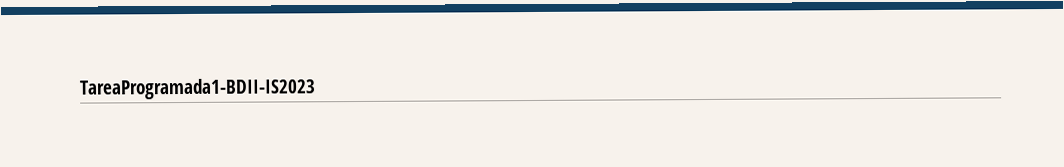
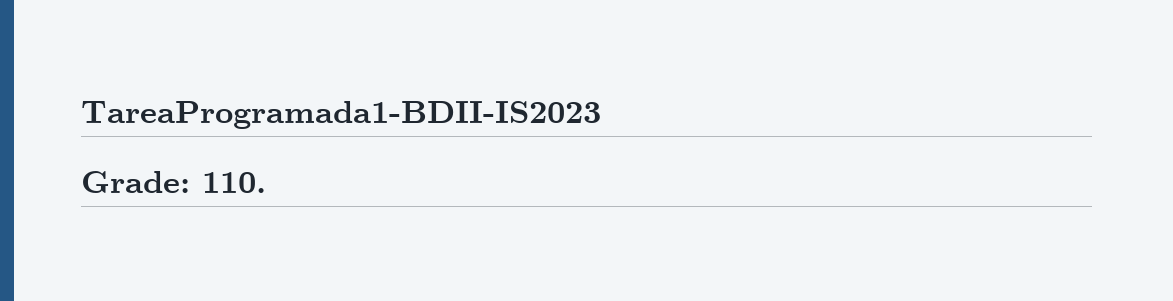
+ Grade: 110.

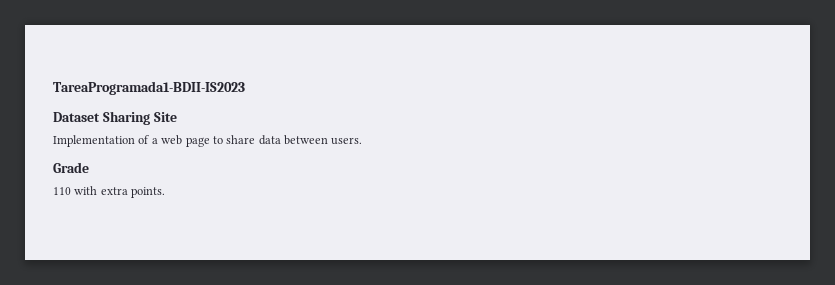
- Grade: 110.
+ Dataset Sharing Site
+ Implementation of a web page to share data between users.
+ Grade
+ 110 with extra points.

